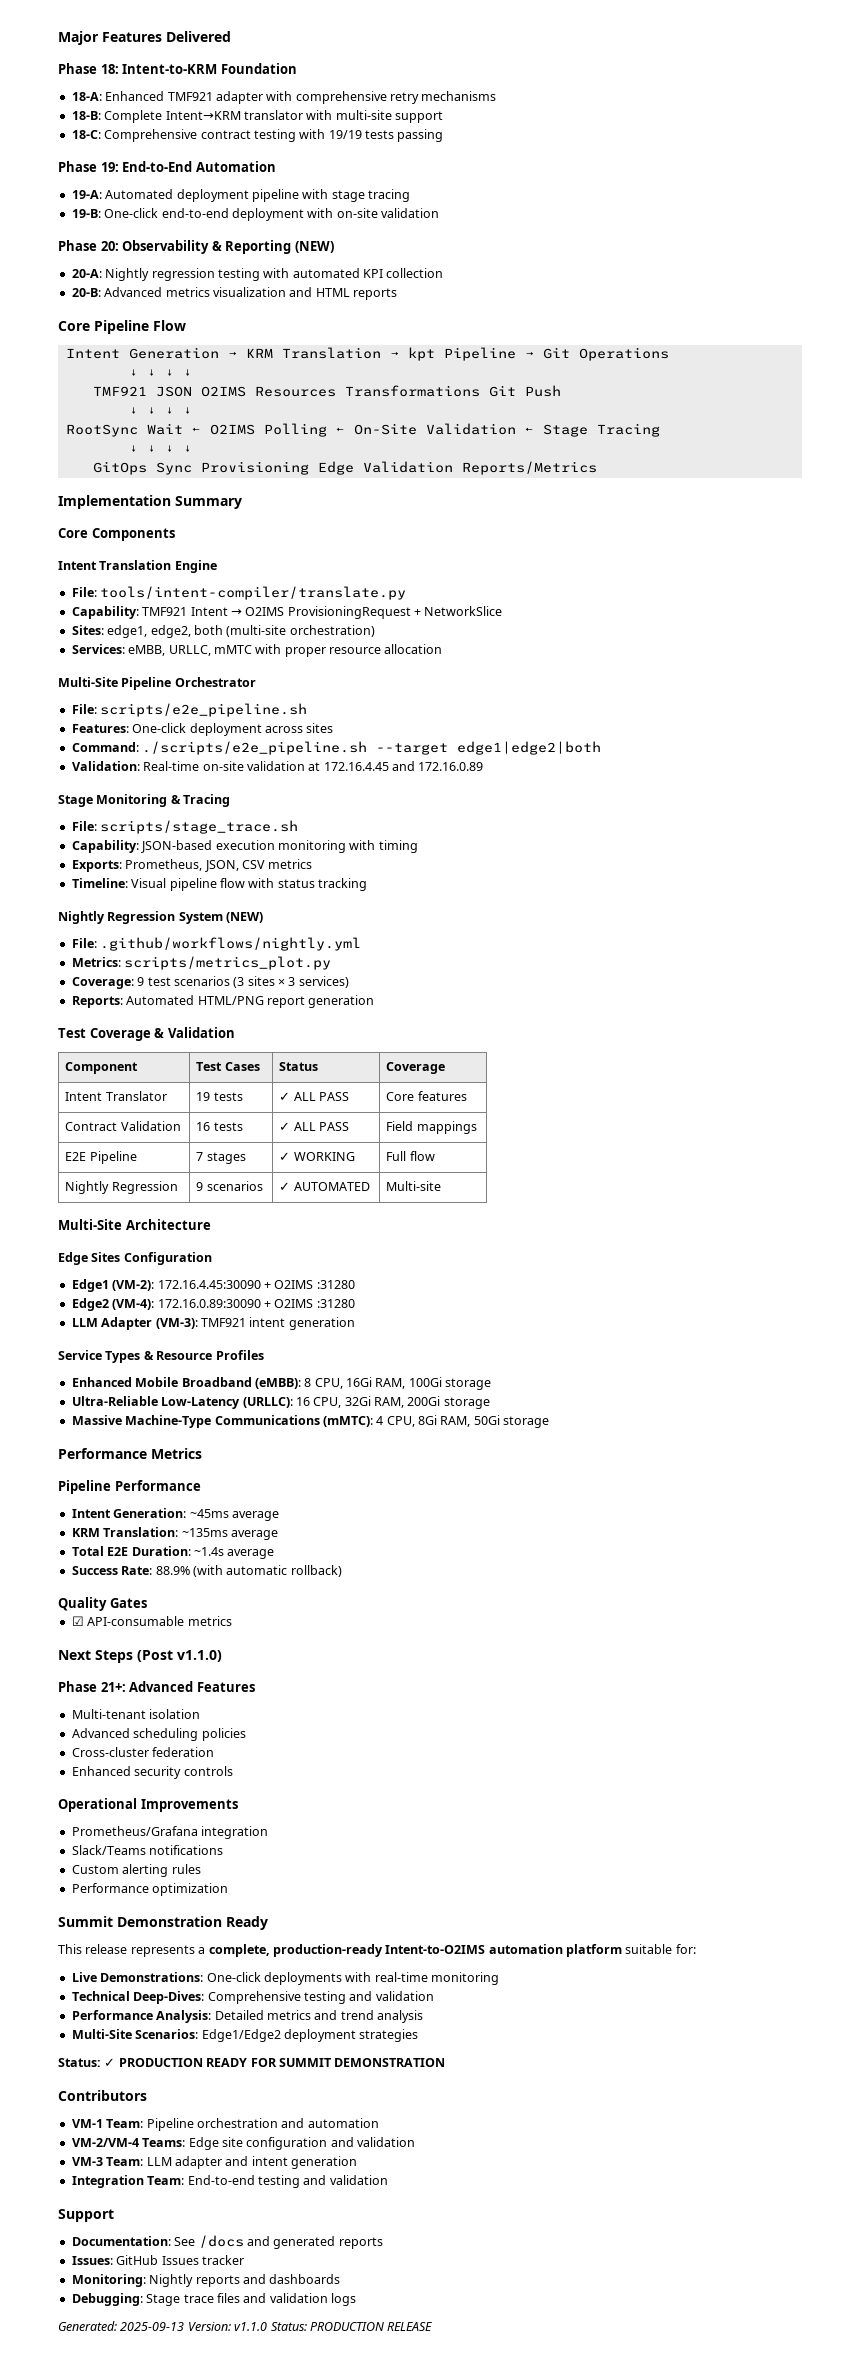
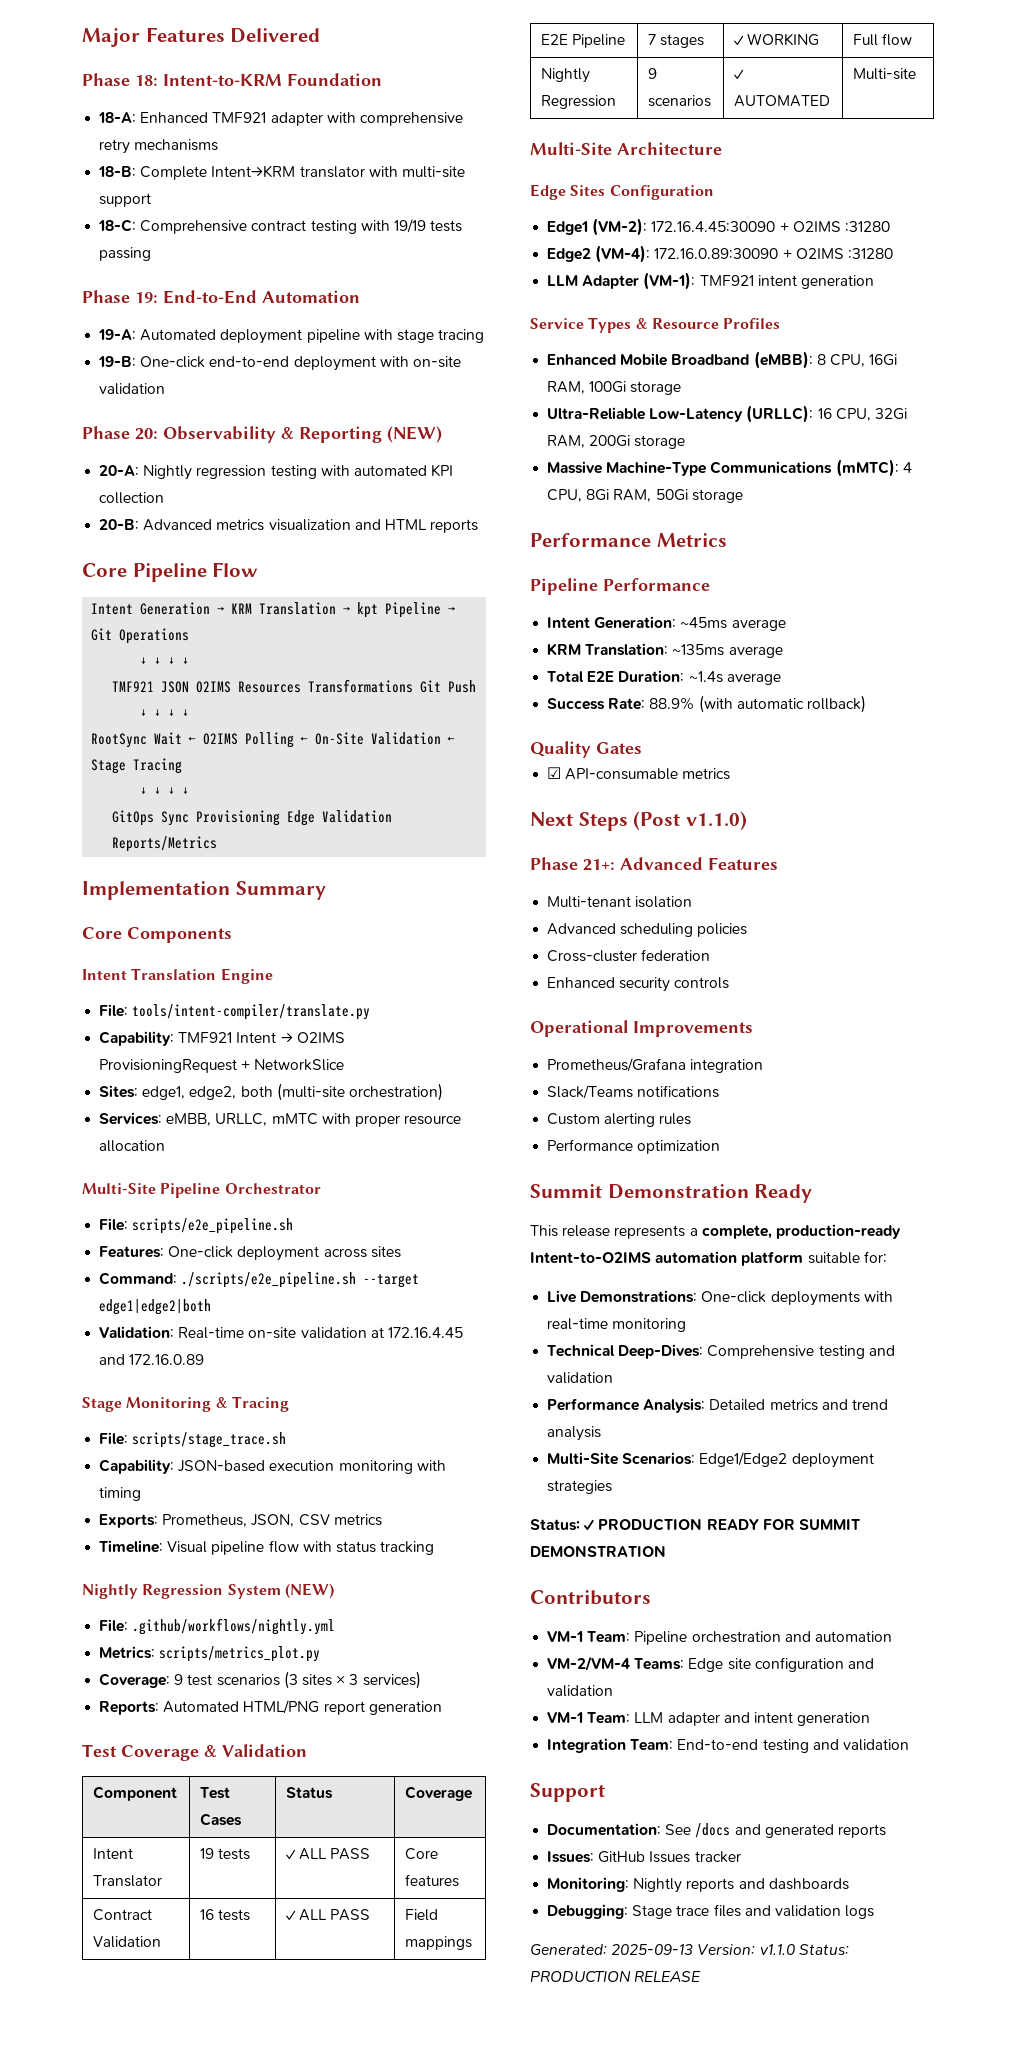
- LLM Adapter (VM-3): TMF921 intent generation
+ LLM Adapter (VM-1): TMF921 intent generation
- VM-3 Team: LLM adapter and intent generation
+ VM-1 Team: LLM adapter and intent generation

